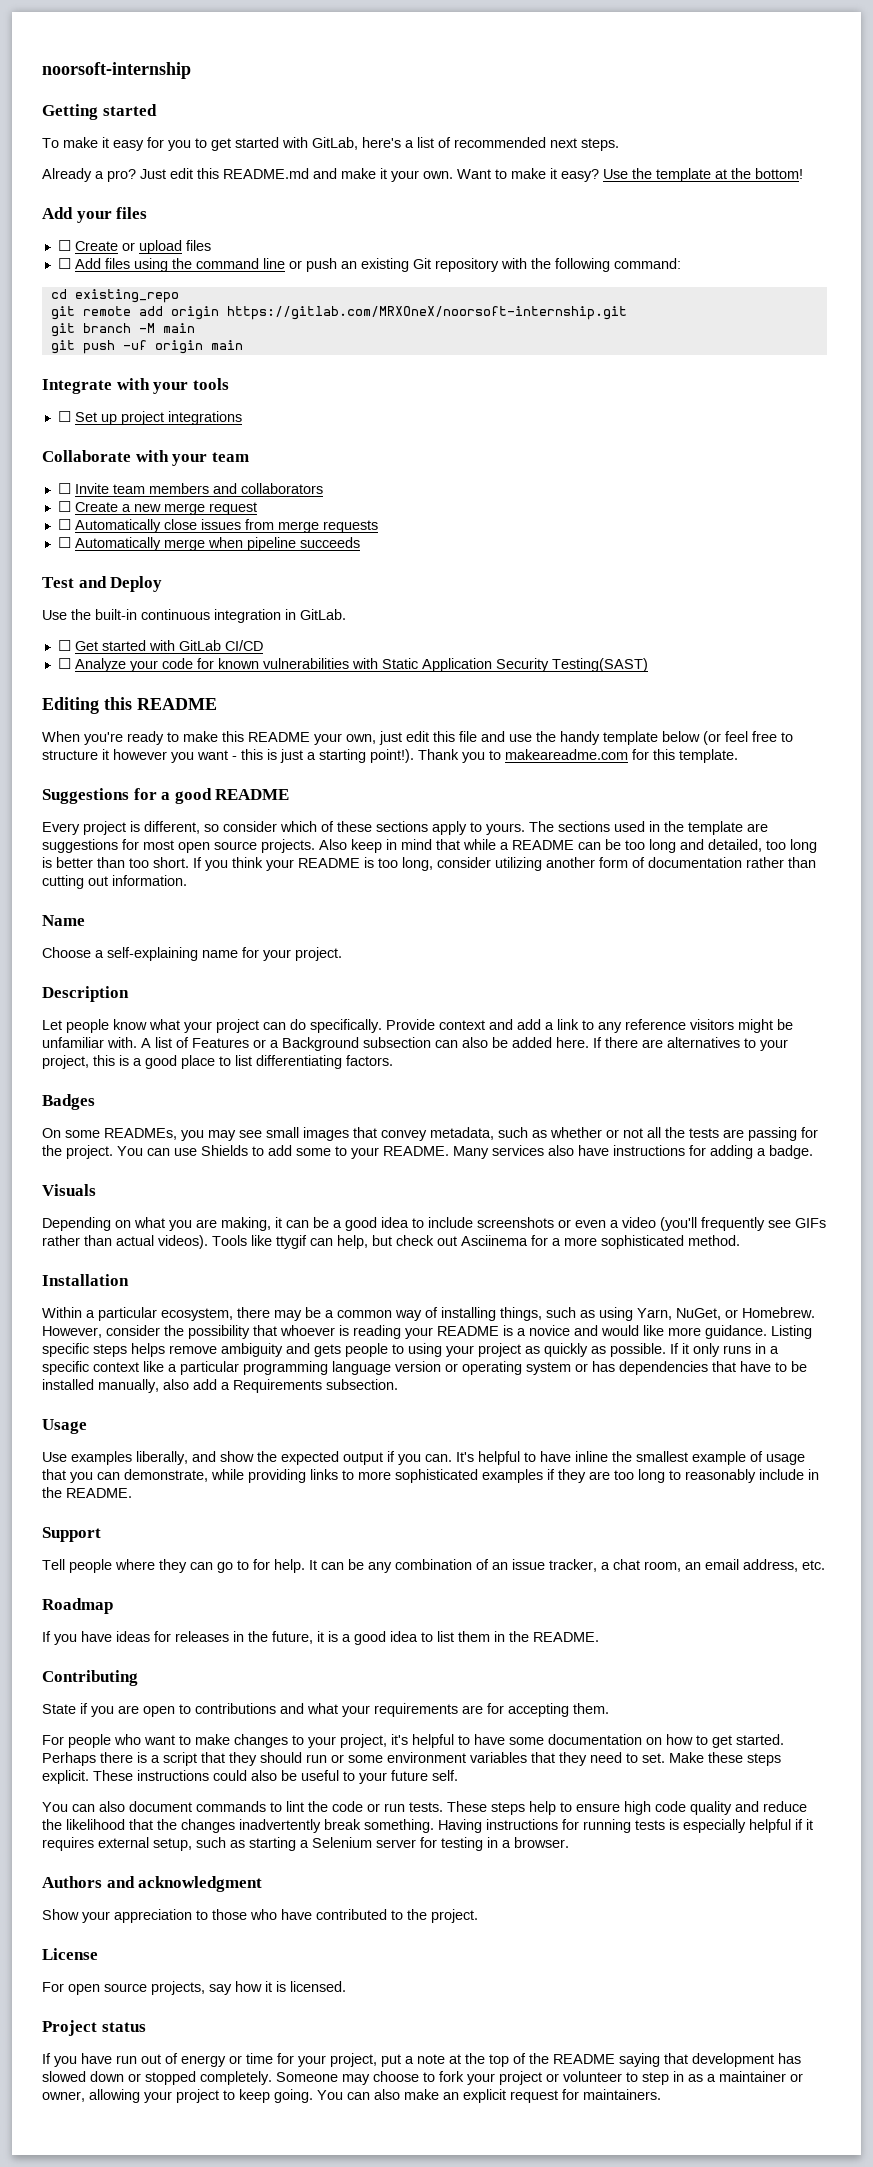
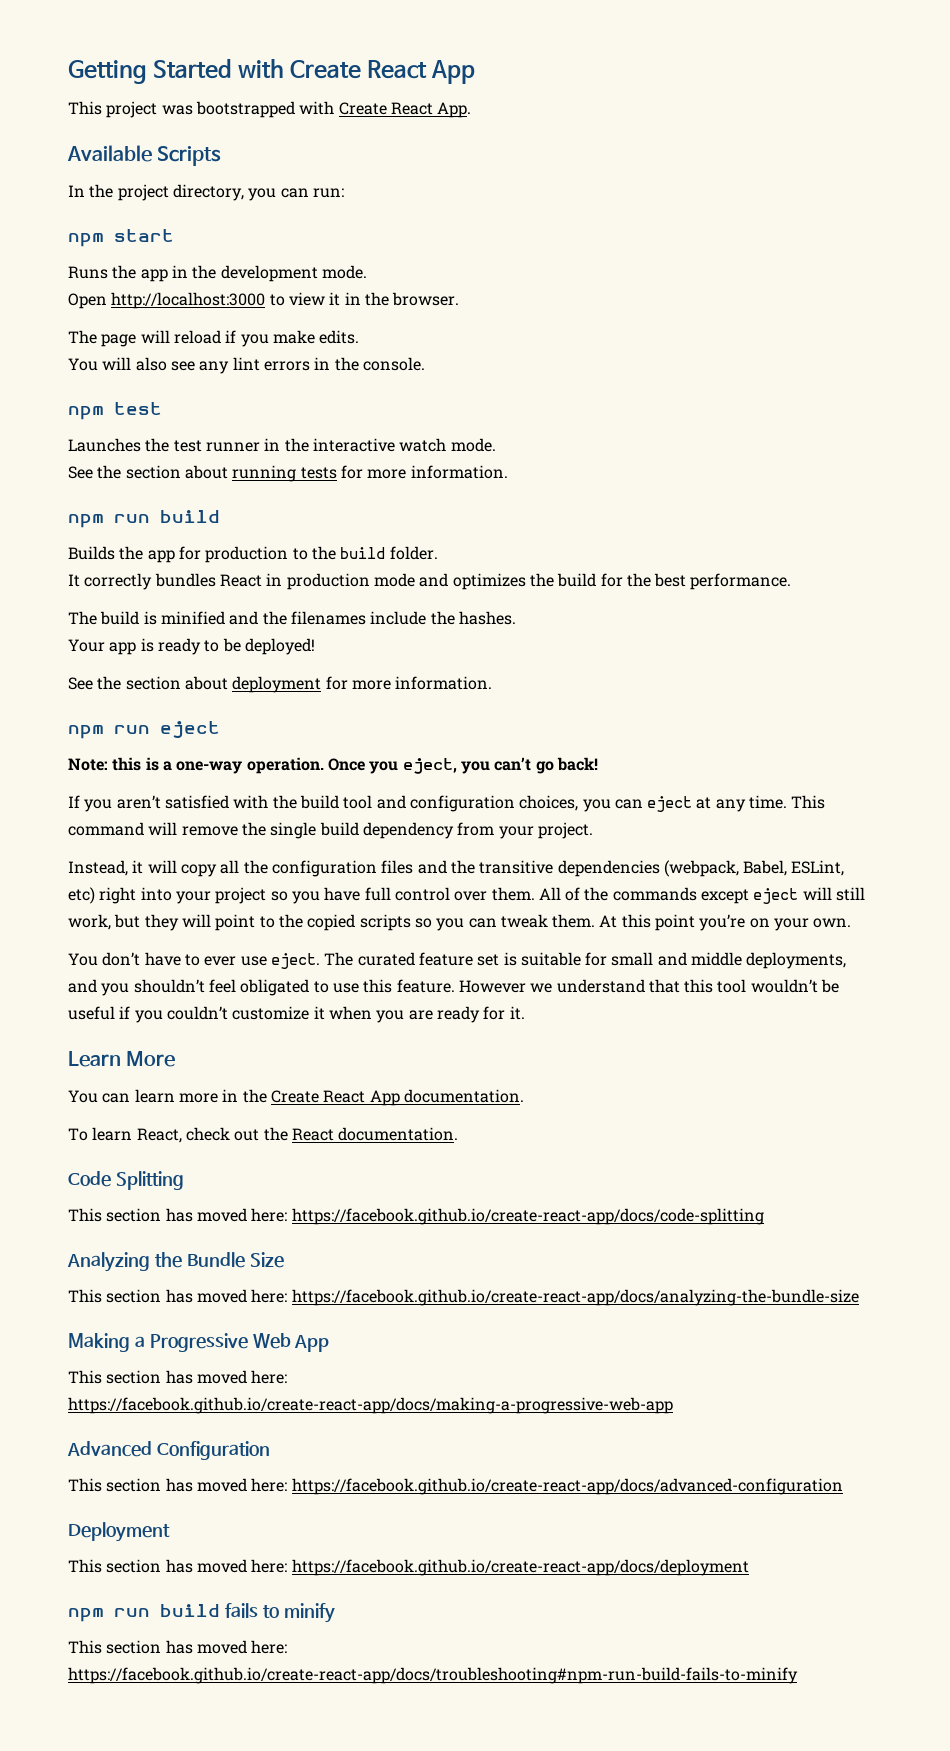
- noorsoft-internship
- Getting started
- To make it easy for you to get started with GitLab, here's a list of recommended next steps.
- Already a pro? Just edit this README.md and make it your own. Want to make it easy? Use the template at the bottom!
- Add your files
- ☐ Create or upload files
- ☐ Add files using the command line or push an existing Git repository with the following command:
- cd existing_repo
- git remote add origin https://gitlab.com/MRXOneX/noorsoft-internship.git
- git branch -M main
- git push -uf origin main
- Integrate with your tools
- ☐ Set up project integrations
- Collaborate with your team
- ☐ Invite team members and collaborators
- ☐ Create a new merge request
- ☐ Automatically close issues from merge requests
- ☐ Automatically merge when pipeline succeeds
- Test and Deploy
- Use the built-in continuous integration in GitLab.
- ☐ Get started with GitLab CI/CD
- ☐ Analyze your code for known vulnerabilities with Static Application Security Testing(SAST)
- Editing this README
- When you're ready to make this README your own, just edit this file and use the handy template below (or feel free to structure it however you want - this is just a starting point!). Thank you to makeareadme.com for this template.
- Suggestions for a good README
- Every project is different, so consider which of these sections apply to yours. The sections used in the template are suggestions for most open source projects. Also keep in mind that while a README can be too long and detailed, too long is better than too short. If you think your README is too long, consider utilizing another form of documentation rather than cutting out information.
- Name
- Choose a self-explaining name for your project.
- Description
- Let people know what your project can do specifically. Provide context and add a link to any reference visitors might be unfamiliar with. A list of Features or a Background subsection can also be added here. If there are alternatives to your project, this is a good place to list differentiating factors.
- Badges
- On some READMEs, you may see small images that convey metadata, such as whether or not all the tests are passing for the project. You can use Shields to add some to your README. Many services also have instructions for adding a badge.
- Visuals
- Depending on what you are making, it can be a good idea to include screenshots or even a video (you'll frequently see GIFs rather than actual videos). Tools like ttygif can help, but check out Asciinema for a more sophisticated method.
- Installation
- Within a particular ecosystem, there may be a common way of installing things, such as using Yarn, NuGet, or Homebrew. However, consider the possibility that whoever is reading your README is a novice and would like more guidance. Listing specific steps helps remove ambiguity and gets people to using your project as quickly as possible. If it only runs in a specific context like a particular programming language version or operating system or has dependencies that have to be installed manually, also add a Requirements subsection.
- Usage
- Use examples liberally, and show the expected output if you can. It's helpful to have inline the smallest example of usage that you can demonstrate, while providing links to more sophisticated examples if they are too long to reasonably include in the README.
- Support
- Tell people where they can go to for help. It can be any combination of an issue tracker, a chat room, an email address, etc.
- Roadmap
- If you have ideas for releases in the future, it is a good idea to list them in the README.
- Contributing
- State if you are open to contributions and what your requirements are for accepting them.
- For people who want to make changes to your project, it's helpful to have some documentation on how to get started. Perhaps there is a script that they should run or some environment variables that they need to set. Make these steps explicit. These instructions could also be useful to your future self.
- You can also document commands to lint the code or run tests. These steps help to ensure high code quality and reduce the likelihood that the changes inadvertently break something. Having instructions for running tests is especially helpful if it requires external setup, such as starting a Selenium server for testing in a browser.
- Authors and acknowledgment
- Show your appreciation to those who have contributed to the project.
- License
- For open source projects, say how it is licensed.
- Project status
- If you have run out of energy or time for your project, put a note at the top of the README saying that development has slowed down or stopped completely. Someone may choose to fork your project or volunteer to step in as a maintainer or owner, allowing your project to keep going. You can also make an explicit request for maintainers.
+ Getting Started with Create React App
+ This project was bootstrapped with Create React App.
+ Available Scripts
+ In the project directory, you can run:
+ npm start
+ Runs the app in the development mode.
+ Open http://localhost:3000 to view it in the browser.
+ The page will reload if you make edits.
+ You will also see any lint errors in the console.
+ npm test
+ Launches the test runner in the interactive watch mode.
+ See the section about running tests for more information.
+ npm run build
+ Builds the app for production to the build folder.
+ It correctly bundles React in production mode and optimizes the build for the best performance.
+ The build is minified and the filenames include the hashes.
+ Your app is ready to be deployed!
+ See the section about deployment for more information.
+ npm run eject
+ Note: this is a one-way operation. Once you eject, you can’t go back!
+ If you aren’t satisfied with the build tool and configuration choices, you can eject at any time. This command will remove the single build dependency from your project.
+ Instead, it will copy all the configuration files and the transitive dependencies (webpack, Babel, ESLint, etc) right into your project so you have full control over them. All of the commands except eject will still work, but they will point to the copied scripts so you can tweak them. At this point you’re on your own.
+ You don’t have to ever use eject. The curated feature set is suitable for small and middle deployments, and you shouldn’t feel obligated to use this feature. However we understand that this tool wouldn’t be useful if you couldn’t customize it when you are ready for it.
+ Learn More
+ You can learn more in the Create React App documentation.
+ To learn React, check out the React documentation.
+ Code Splitting
+ This section has moved here: https://facebook.github.io/create-react-app/docs/code-splitting
+ Analyzing the Bundle Size
+ This section has moved here: https://facebook.github.io/create-react-app/docs/analyzing-the-bundle-size
+ Making a Progressive Web App
+ This section has moved here: https://facebook.github.io/create-react-app/docs/making-a-progressive-web-app
+ Advanced Configuration
+ This section has moved here: https://facebook.github.io/create-react-app/docs/advanced-configuration
+ Deployment
+ This section has moved here: https://facebook.github.io/create-react-app/docs/deployment
+ npm run build fails to minify
+ This section has moved here: https://facebook.github.io/create-react-app/docs/troubleshooting#npm-run-build-fails-to-minify

